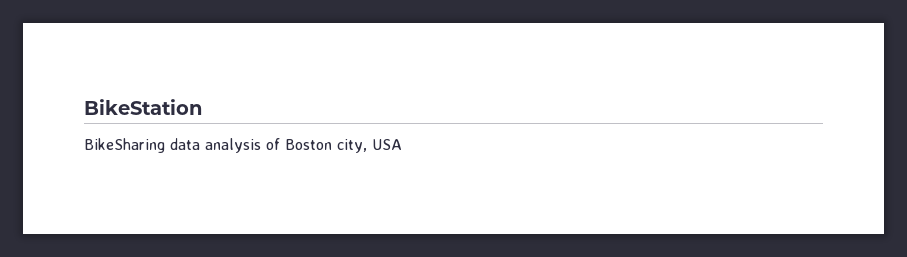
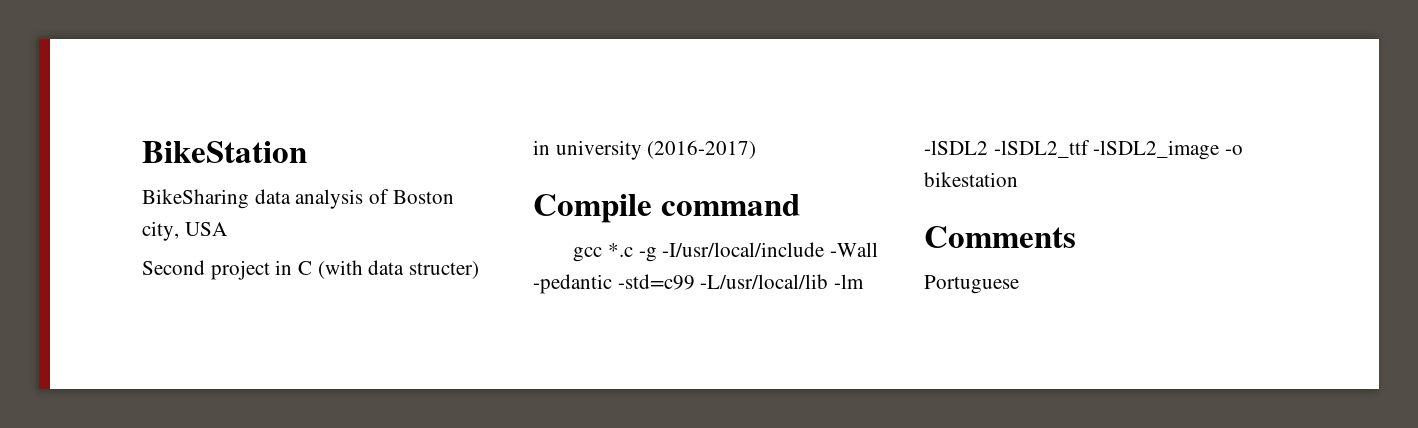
+ Second project in C (with data structer) in university (2016-2017)
+ Compile command
+ gcc *.c -g -I/usr/local/include -Wall -pedantic -std=c99 -L/usr/local/lib -lm -lSDL2 -lSDL2_ttf -lSDL2_image -o bikestation
+ Comments
+ Portuguese

